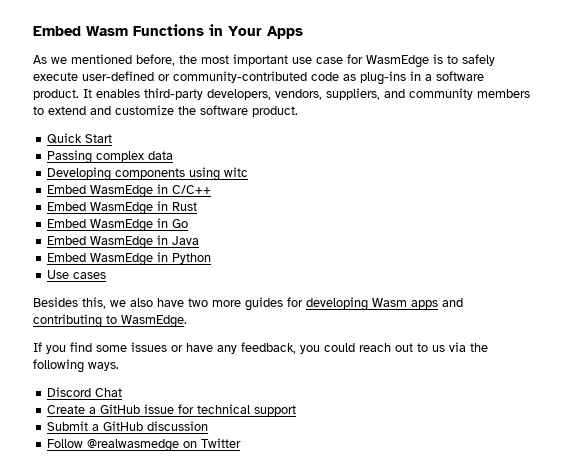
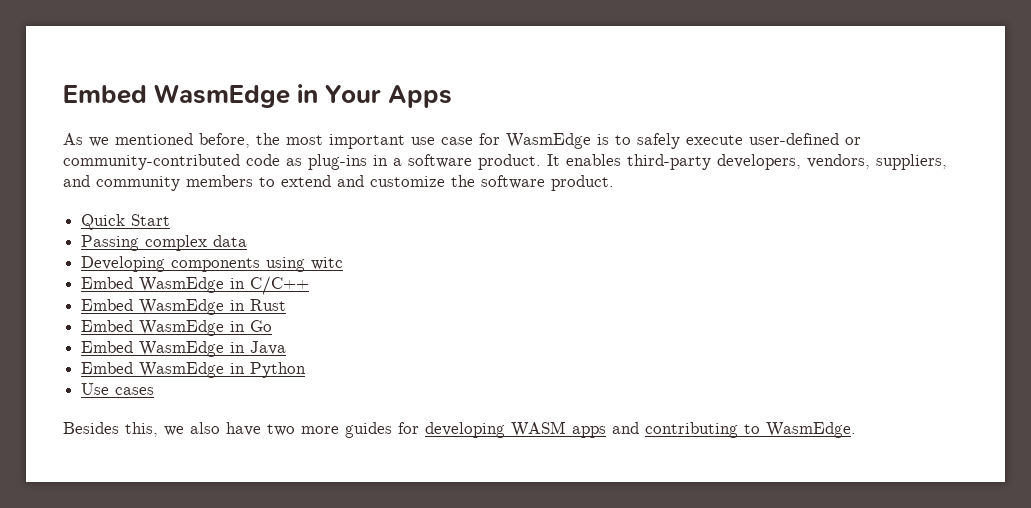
- Embed Wasm Functions in Your Apps
+ Embed WasmEdge in Your Apps
- Besides this, we also have two more guides for developing Wasm apps and contributing to WasmEdge.
+ Besides this, we also have two more guides for developing WASM apps and contributing to WasmEdge.
- If you find some issues or have any feedback, you could reach out to us via the following ways.
- Discord Chat
- Create a GitHub issue for technical support
- Submit a GitHub discussion
- Follow @realwasmedge on Twitter

